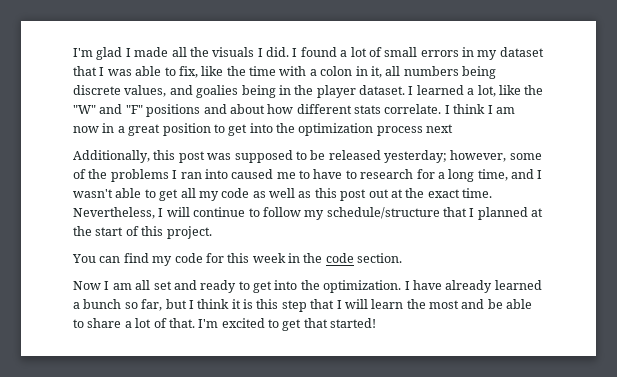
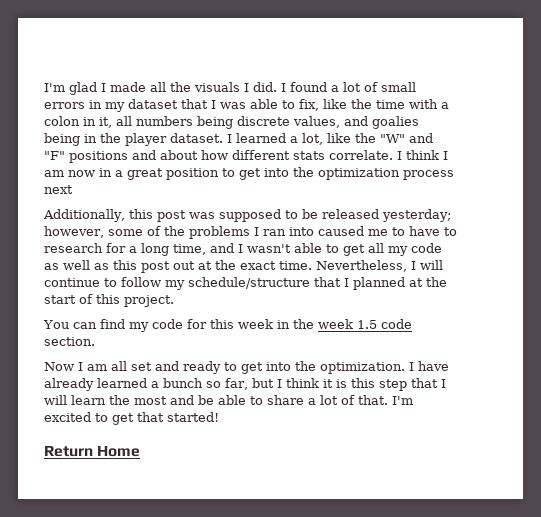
- You can find my code for this week in the code section.
+ You can find my code for this week in the week 1.5 code section.
+ Return Home

